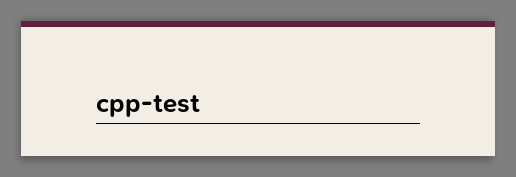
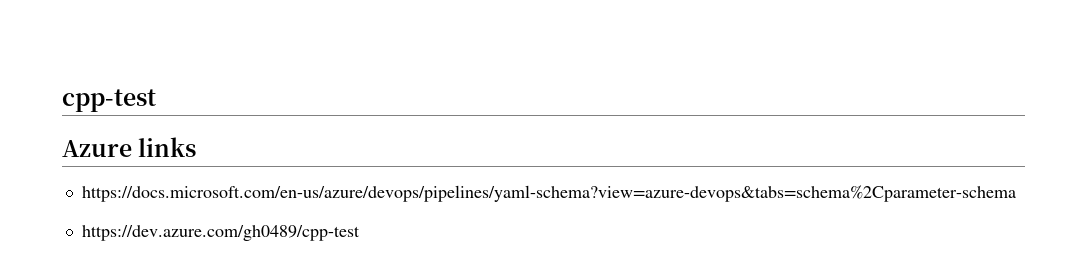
+ Azure links
+ https://docs.microsoft.com/en-us/azure/devops/pipelines/yaml-schema?view=azure-devops&tabs=schema%2Cparameter-schema
+ https://dev.azure.com/gh0489/cpp-test

